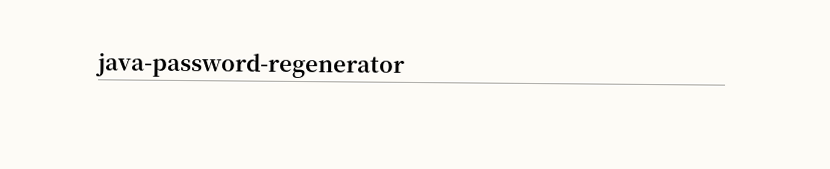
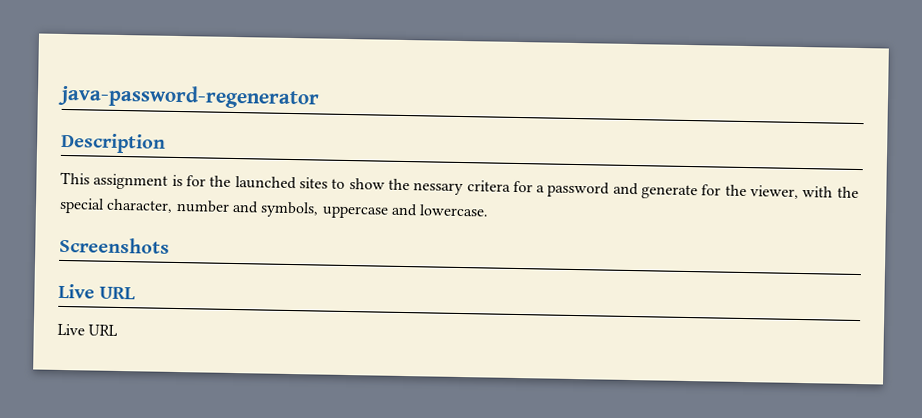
+ Description
+ This assignment is for the launched sites to show the nessary critera for a password and generate for the viewer, with the special character, number and symbols, uppercase and lowercase.
+ Screenshots
+ Live URL
+ Live URL

